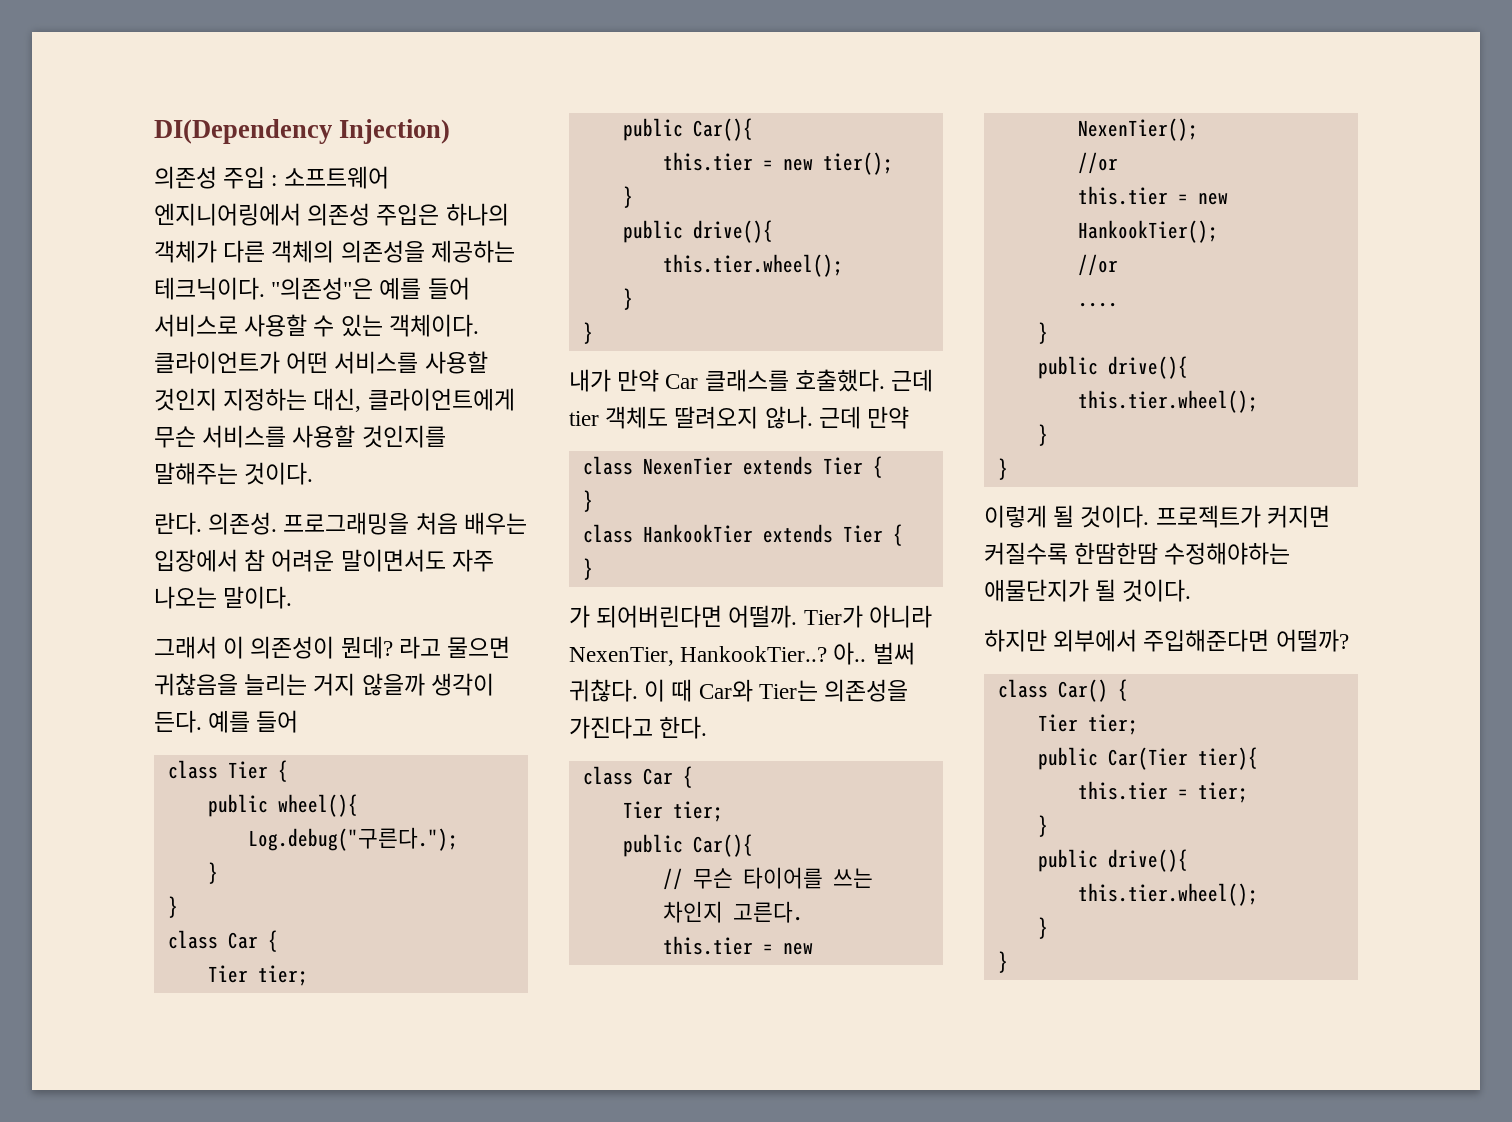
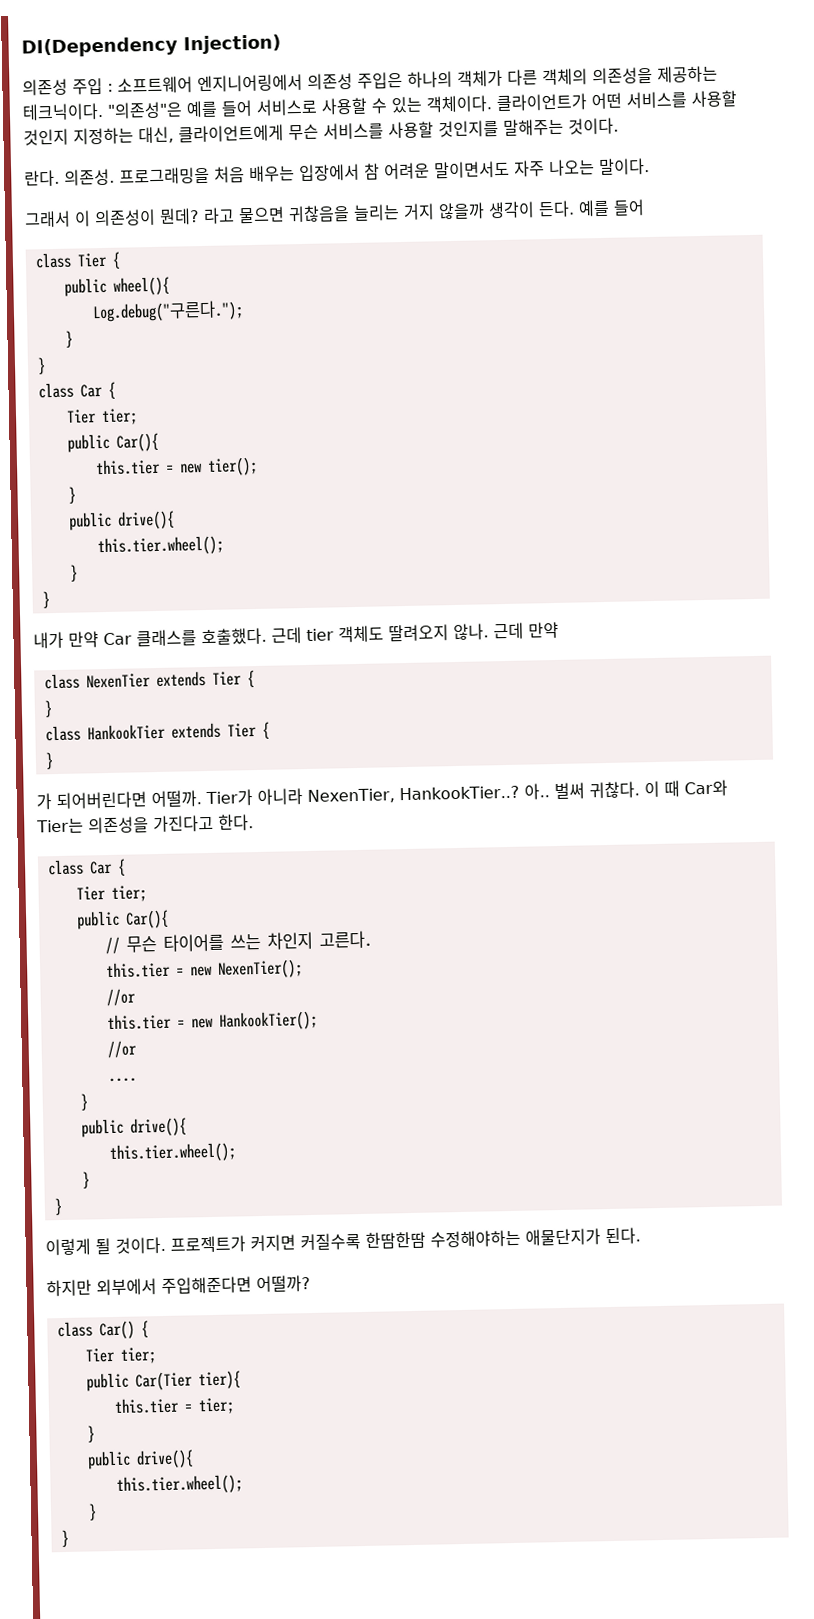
- 프로젝트가 커지면 커질수록 한땀한땀 수정해야하는 애물단지가 될 것이다.
+ 프로젝트가 커지면 커질수록 한땀한땀 수정해야하는 애물단지가 된다.

